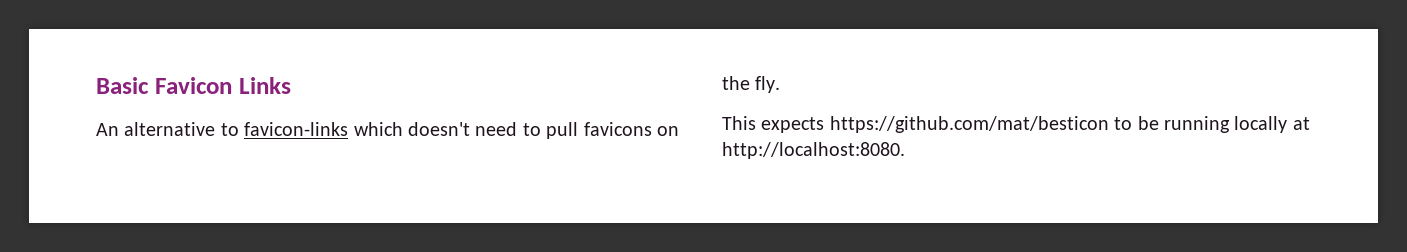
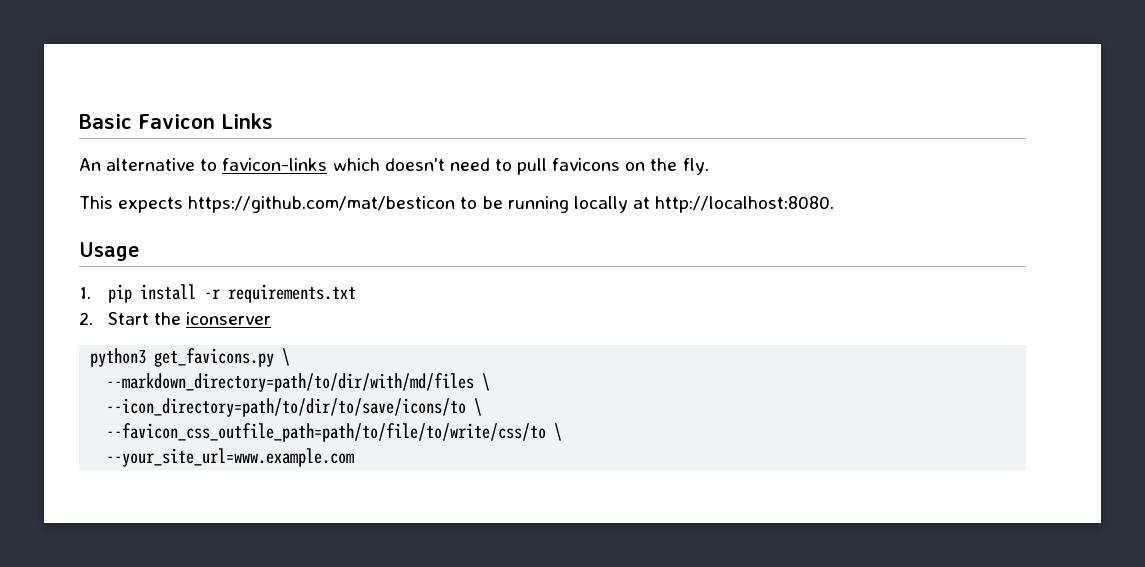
+ Usage
+ 1. pip install -r requirements.txt
+ 2. Start the iconserver
+ python3 get_favicons.py \
+ --markdown_directory=path/to/dir/with/md/files \
+ --icon_directory=path/to/dir/to/save/icons/to \
+ --favicon_css_outfile_path=path/to/file/to/write/css/to \
+ --your_site_url=www.example.com

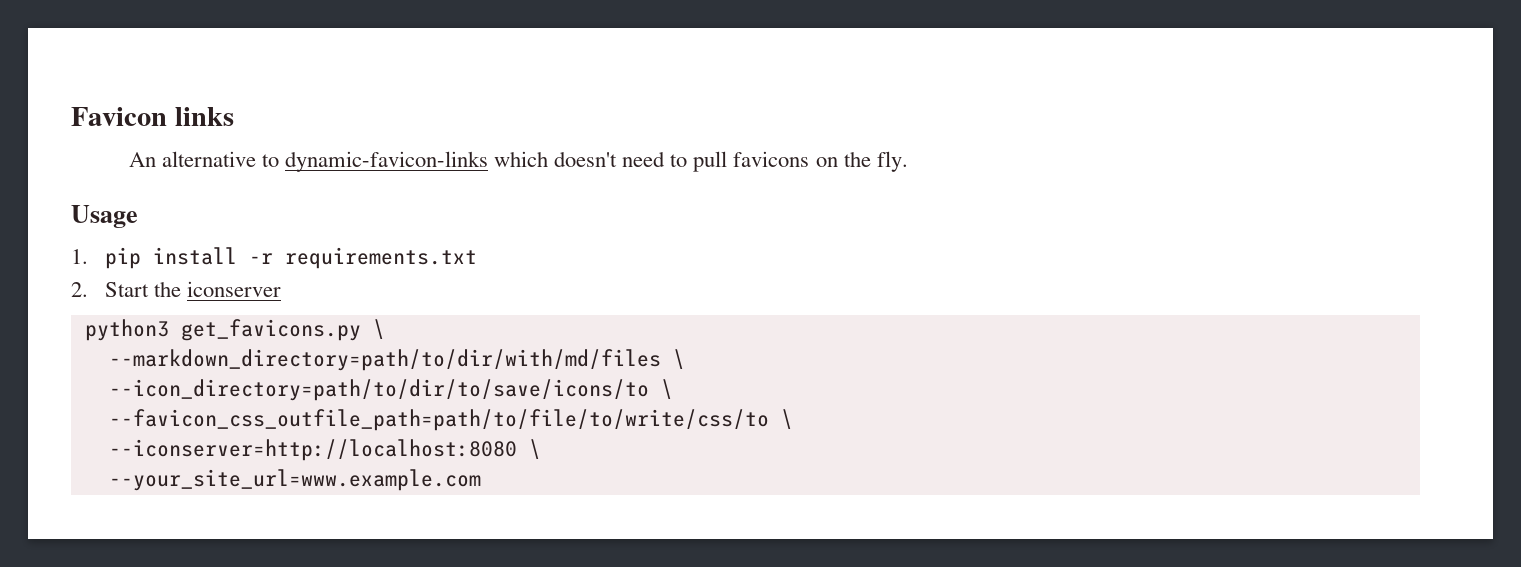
- Basic Favicon Links
+ Favicon links
- An alternative to favicon-links which doesn't need to pull favicons on the fly.
+ An alternative to dynamic-favicon-links which doesn't need to pull favicons on the fly.
- This expects https://github.com/mat/besticon to be running locally at http://localhost:8080.
+ --iconserver=http://localhost:8080 \

